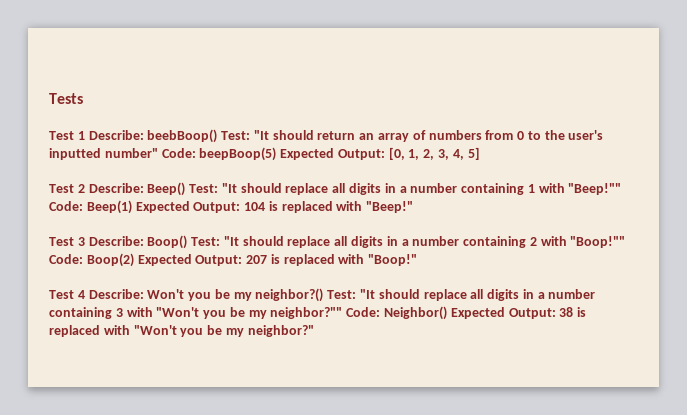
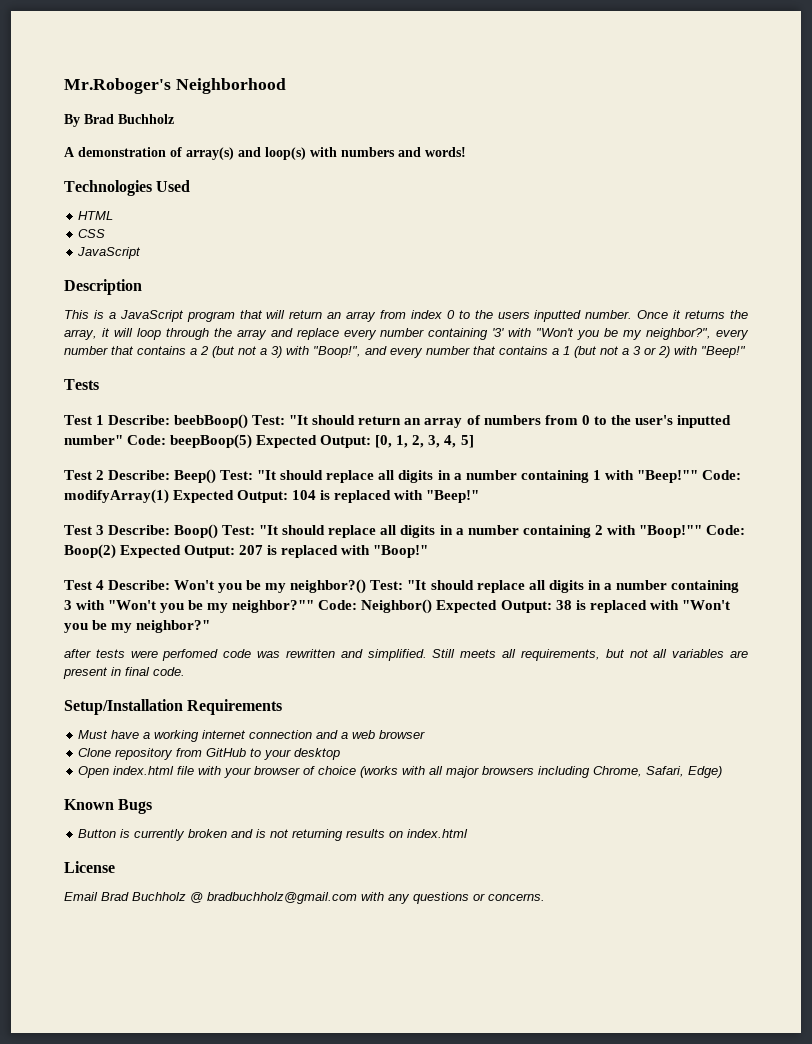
+ Mr.Roboger's Neighborhood
+ By Brad Buchholz
+ A demonstration of array(s) and loop(s) with numbers and words!
+ Technologies Used
+ HTML
+ CSS
+ JavaScript
+ Description
+ This is a JavaScript program that will return an array from index 0 to the users inputted number. Once it returns the array, it will loop through the array and replace every number containing '3' with "Won't you be my neighbor?", every number that contains a 2 (but not a 3) with "Boop!", and every number that contains a 1 (but not a 3 or 2) with "Beep!"
- Code: Beep(1) Expected Output: 104 is replaced with "Beep!"
+ Code: modifyArray(1) Expected Output: 104 is replaced with "Beep!"
+ after tests were perfomed code was rewritten and simplified. Still meets all requirements, but not all variables are present in final code.
+ Setup/Installation Requirements
+ Must have a working internet connection and a web browser
+ Clone repository from GitHub to your desktop
+ Open index.html file with your browser of choice (works with all major browsers including Chrome, Safari, Edge)
+ Known Bugs
+ Button is currently broken and is not returning results on index.html
+ License
+ Email Brad Buchholz @ bradbuchholz@gmail.com with any questions or concerns.

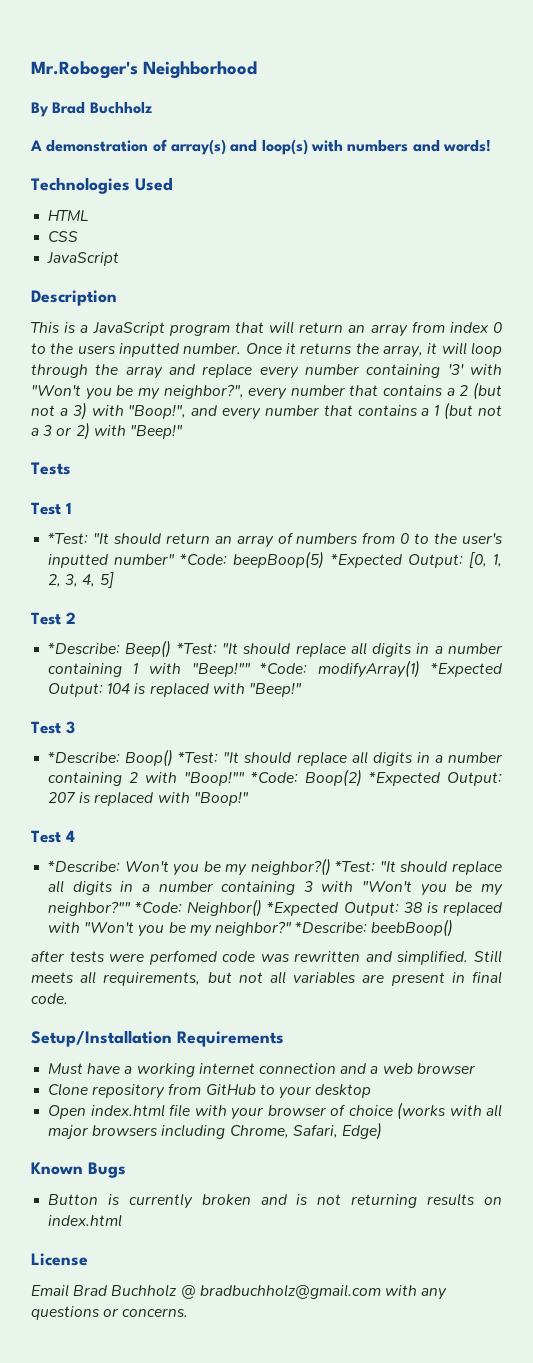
- Test 1 Describe: beebBoop() Test: "It should return an array of numbers from 0 to the user's inputted number" Code: beepBoop(5) Expected Output: [0, 1, 2, 3, 4, 5]
+ Test 1
+ *Test: "It should return an array of numbers from 0 to the user's inputted number" *Code: beepBoop(5) *Expected Output: [0, 1, 2, 3, 4, 5]
- Test 2 Describe: Beep() Test: "It should replace all digits in a number containing 1 with "Beep!""
+ Test 2
+ *Describe: Beep() *Test: "It should replace all digits in a number containing 1 with "Beep!""
- Code: modifyArray(1) Expected Output: 104 is replaced with "Beep!"
+ *Code: modifyArray(1) *Expected Output: 104 is replaced with "Beep!"
- Test 3 Describe: Boop() Test: "It should replace all digits in a number containing 2 with "Boop!""
+ Test 3
+ *Describe: Boop() *Test: "It should replace all digits in a number containing 2 with "Boop!""
- Code: Boop(2) Expected Output: 207 is replaced with "Boop!"
+ *Code: Boop(2) *Expected Output: 207 is replaced with "Boop!"
- Test 4 Describe: Won't you be my neighbor?() Test: "It should replace all digits in a number containing 3 with "Won't you be my neighbor?""
+ Test 4
+ *Describe: Won't you be my neighbor?() *Test: "It should replace all digits in a number containing 3 with "Won't you be my neighbor?""
- Code: Neighbor() Expected Output: 38 is replaced with "Won't you be my neighbor?"
+ *Code: Neighbor() *Expected Output: 38 is replaced with "Won't you be my neighbor?" *Describe: beebBoop()

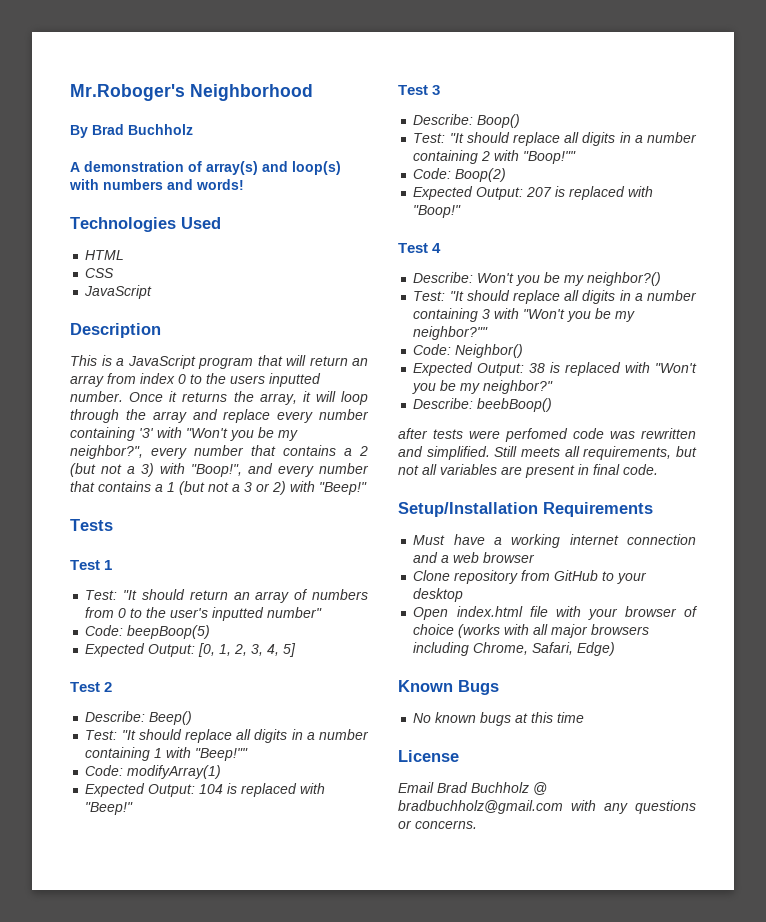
- *Test: "It should return an array of numbers from 0 to the user's inputted number" *Code: beepBoop(5) *Expected Output: [0, 1, 2, 3, 4, 5]
+ Test: "It should return an array of numbers from 0 to the user's inputted number"
+ Code: beepBoop(5)
+ Expected Output: [0, 1, 2, 3, 4, 5]
- *Describe: Beep() *Test: "It should replace all digits in a number containing 1 with "Beep!"" *Code: modifyArray(1) *Expected Output: 104 is replaced with "Beep!"
+ Describe: Beep()
+ Test: "It should replace all digits in a number containing 1 with "Beep!""
+ Code: modifyArray(1)
+ Expected Output: 104 is replaced with "Beep!"
- *Describe: Boop() *Test: "It should replace all digits in a number containing 2 with "Boop!"" *Code: Boop(2) *Expected Output: 207 is replaced with "Boop!"
+ Describe: Boop()
+ Test: "It should replace all digits in a number containing 2 with "Boop!""
+ Code: Boop(2)
+ Expected Output: 207 is replaced with "Boop!"
- *Describe: Won't you be my neighbor?() *Test: "It should replace all digits in a number containing 3 with "Won't you be my neighbor?"" *Code: Neighbor() *Expected Output: 38 is replaced with "Won't you be my neighbor?" *Describe: beebBoop()
+ Describe: Won't you be my neighbor?()
+ Test: "It should replace all digits in a number containing 3 with "Won't you be my neighbor?""
+ Code: Neighbor()
+ Expected Output: 38 is replaced with "Won't you be my neighbor?"
+ Describe: beebBoop()
- Button is currently broken and is not returning results on index.html
+ No known bugs at this time

